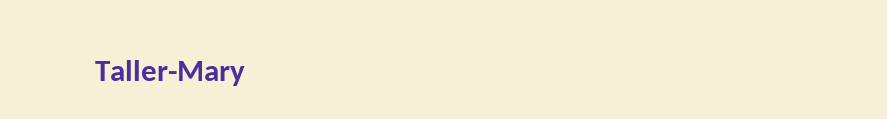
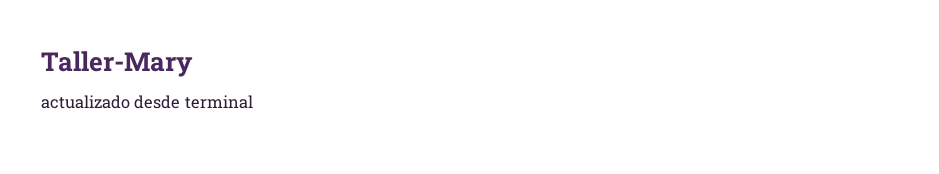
+ actualizado desde terminal

